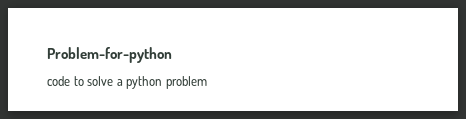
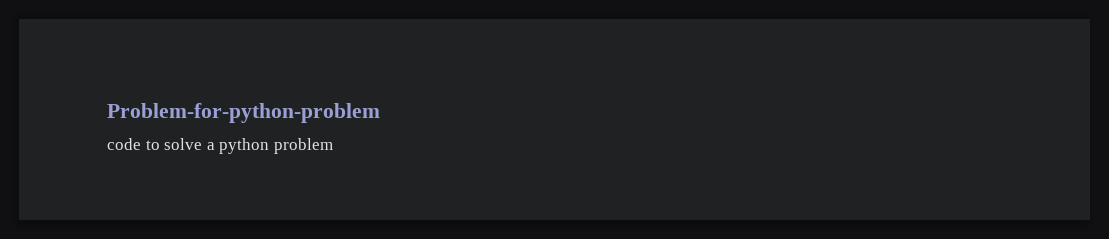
- Problem-for-python
+ Problem-for-python-problem

